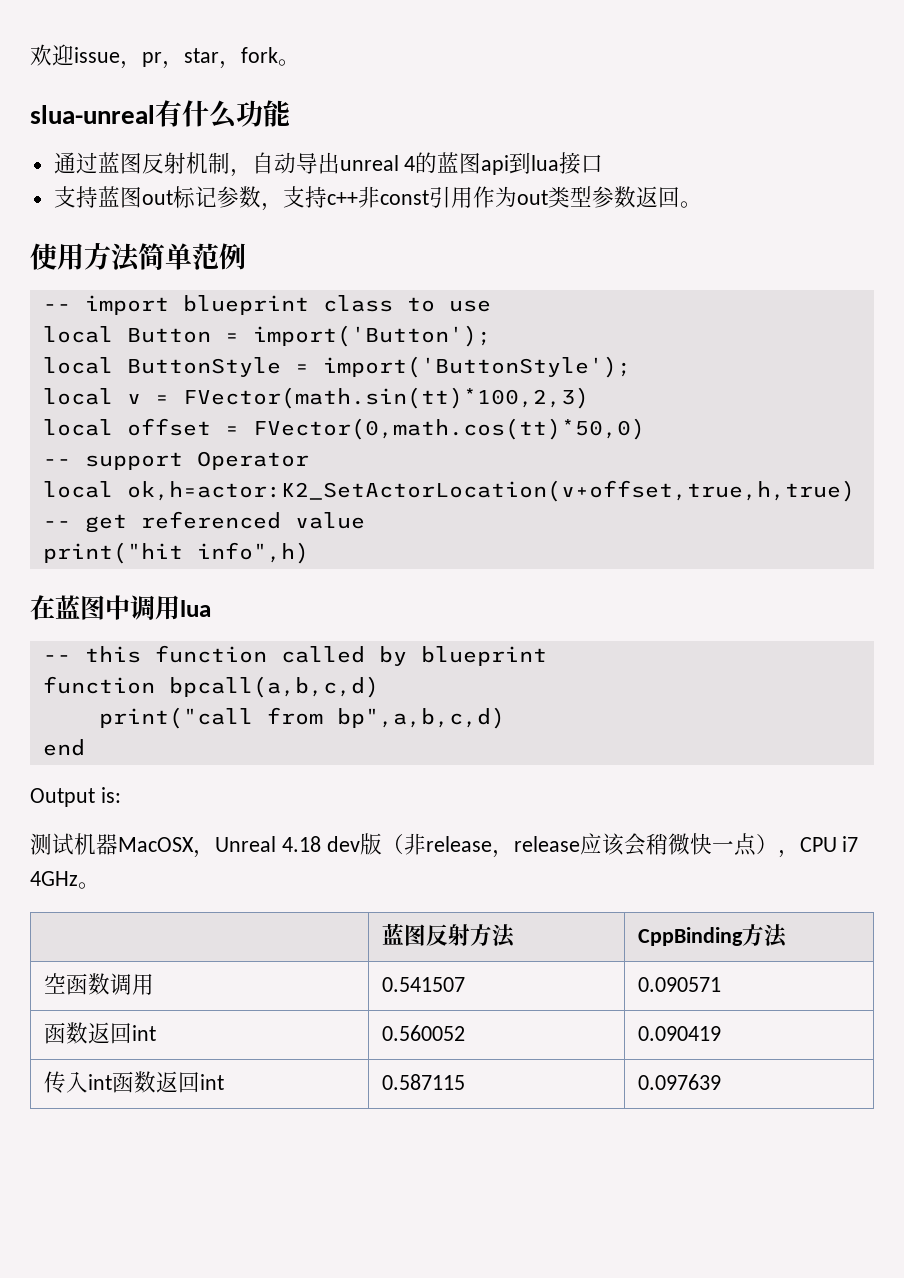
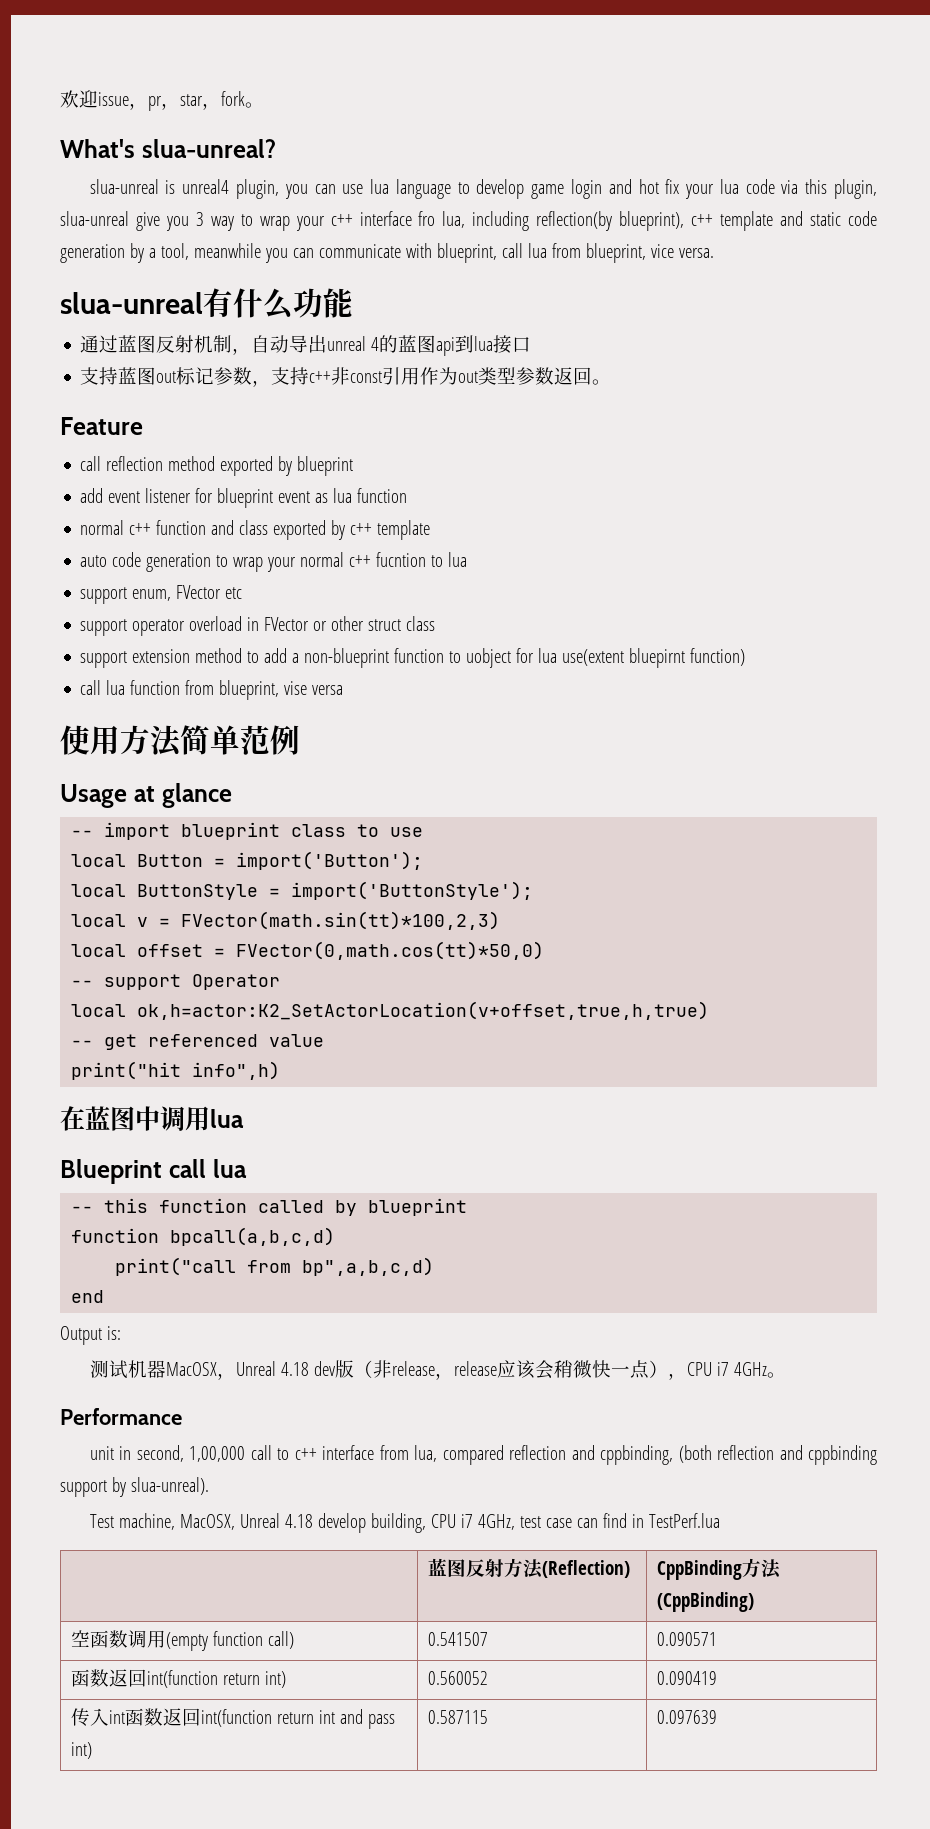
+ What's slua-unreal?
+ slua-unreal is unreal4 plugin, you can use lua language to develop game login and hot fix your lua code via this plugin, slua-unreal give you 3 way to wrap your c++ interface fro lua, including reflection(by blueprint), c++ template and static code generation by a tool, meanwhile you can communicate with blueprint, call lua from blueprint, vice versa.
+ Feature
+ call reflection method exported by blueprint
+ add event listener for blueprint event as lua function
+ normal c++ function and class exported by c++ template
+ auto code generation to wrap your normal c++ fucntion to lua
+ support enum, FVector etc
+ support operator overload in FVector or other struct class
+ support extension method to add a non-blueprint function to uobject for lua use(extent bluepirnt function)
+ call lua function from blueprint, vise versa
+ Usage at glance
+ Blueprint call lua
+ Performance
+ unit in second, 1,00,000 call to c++ interface from lua, compared reflection and cppbinding, (both reflection and cppbinding support by slua-unreal).
+ Test machine, MacOSX, Unreal 4.18 develop building, CPU i7 4GHz, test case can find in TestPerf.lua
- | 蓝图反射方法 | CppBinding方法
+ | 蓝图反射方法(Reflection) | CppBinding方法(CppBinding)
- 空函数调用 | 0.541507 | 0.090571
+ 空函数调用(empty function call) | 0.541507 | 0.090571
- 函数返回int | 0.560052 | 0.090419
+ 函数返回int(function return int) | 0.560052 | 0.090419
- 传入int函数返回int | 0.587115 | 0.097639
+ 传入int函数返回int(function return int and pass int) | 0.587115 | 0.097639

